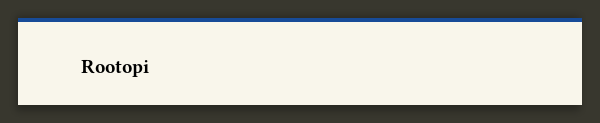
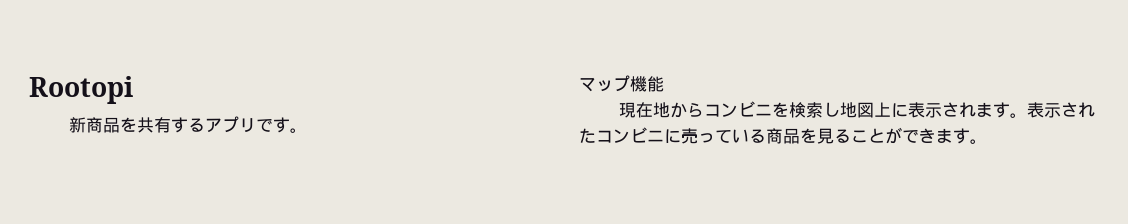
+ 新商品を共有するアプリです。
+ マップ機能
+ 現在地からコンビニを検索し地図上に表示されます。表示されたコンビニに売っている商品を見ることができます。

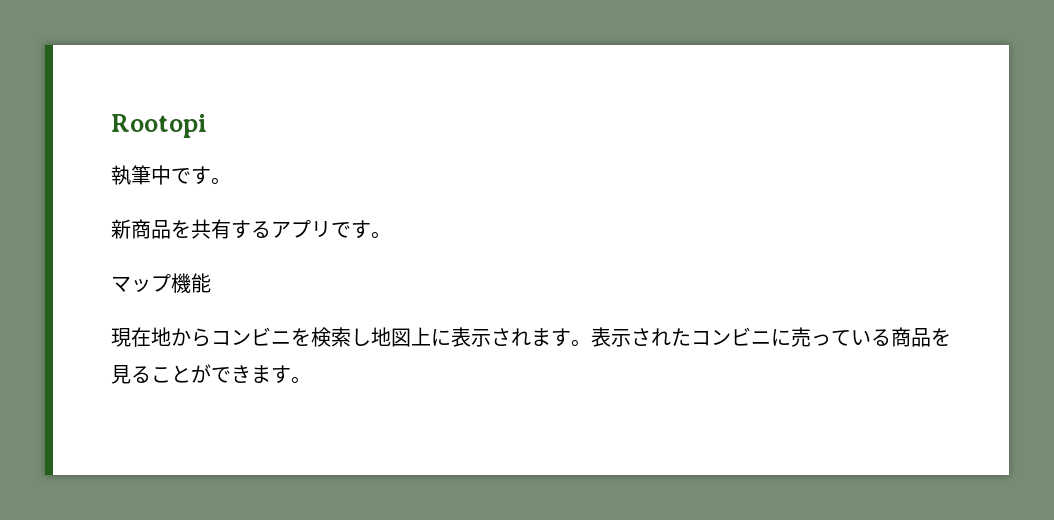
+ 執筆中です。

